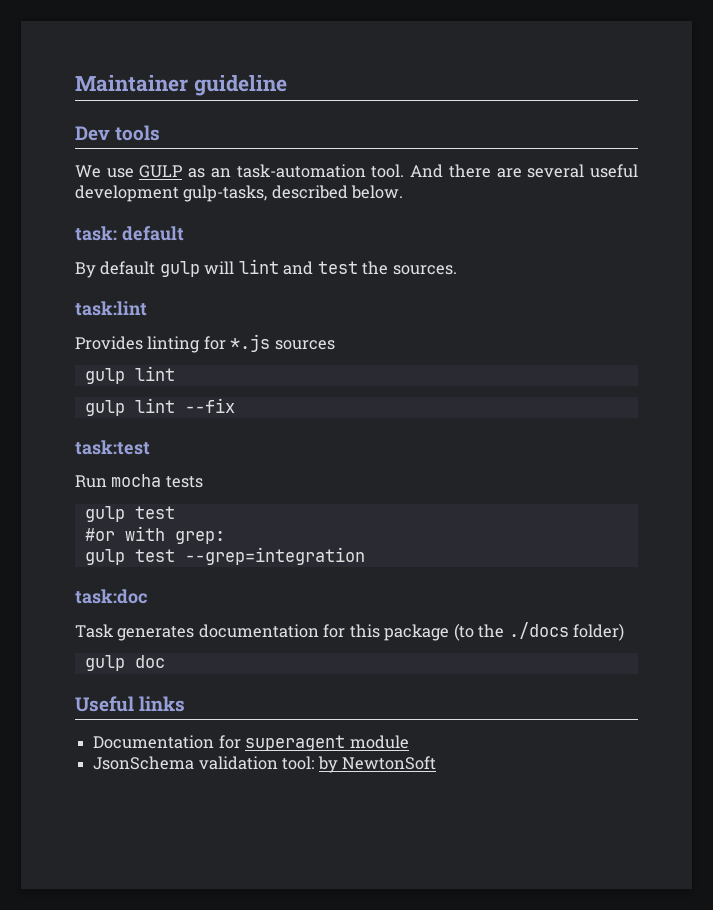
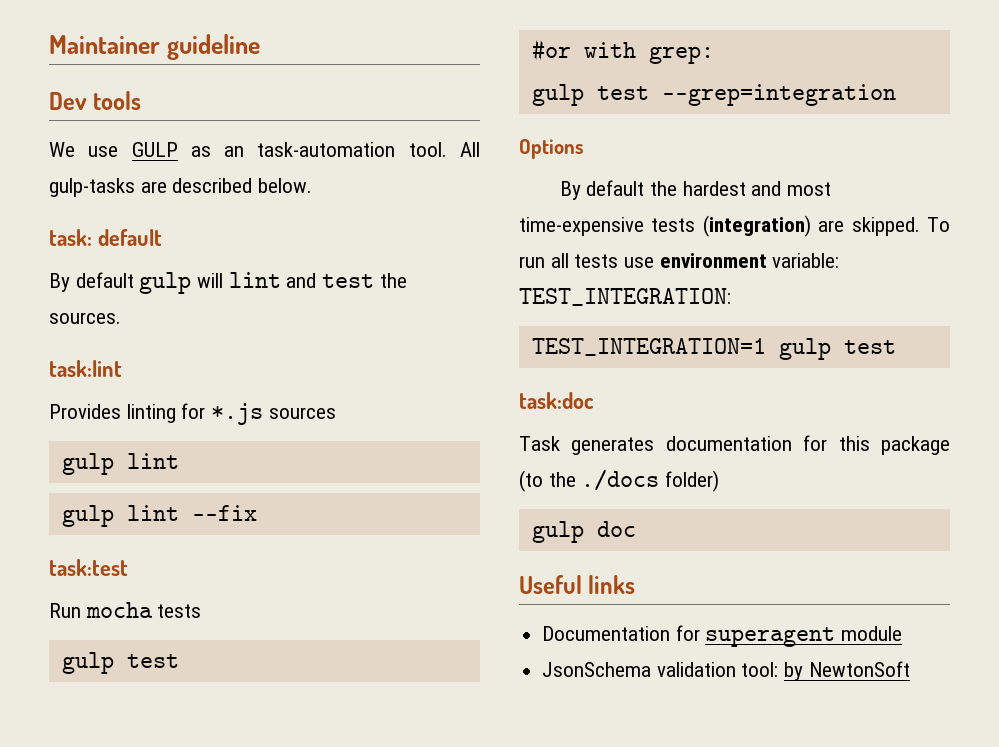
- And there are several useful development gulp-tasks, described below.
+ All gulp-tasks are described below.
+ Options
+ By default the hardest and most time-expensive tests (integration) are skipped. To run all tests use environment variable: TEST_INTEGRATION:
+ TEST_INTEGRATION=1 gulp test

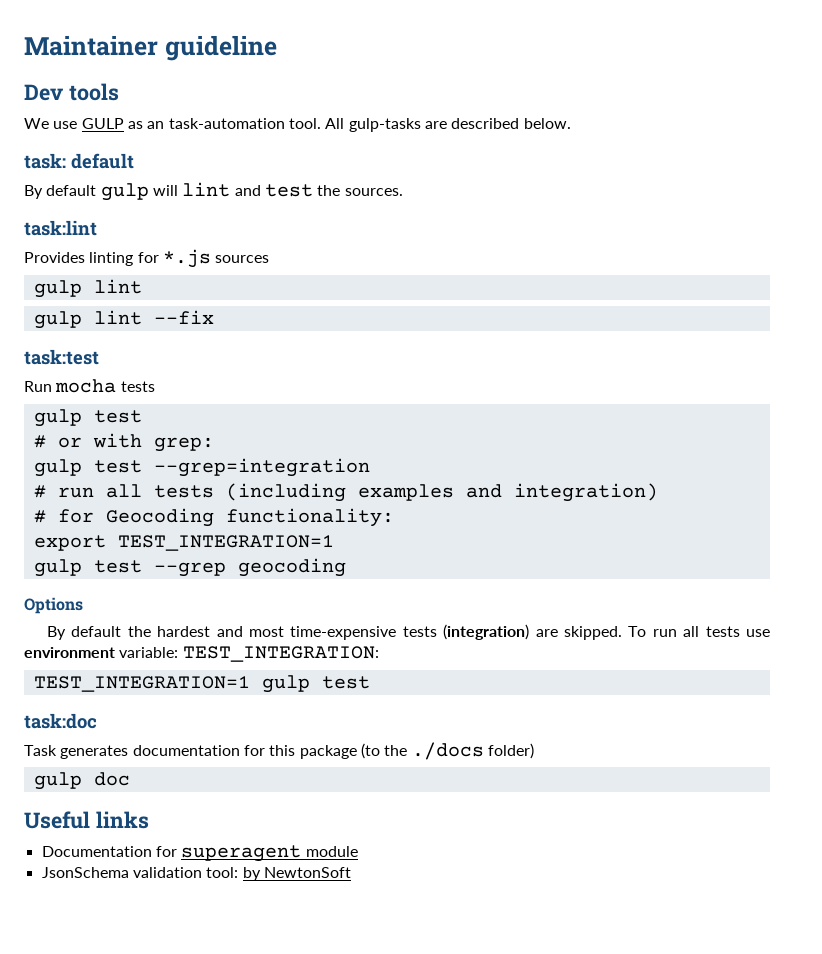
- #or with grep:
+ # or with grep:
+ # run all tests (including examples and integration)
+ # for Geocoding functionality:
+ export TEST_INTEGRATION=1
+ gulp test --grep geocoding

